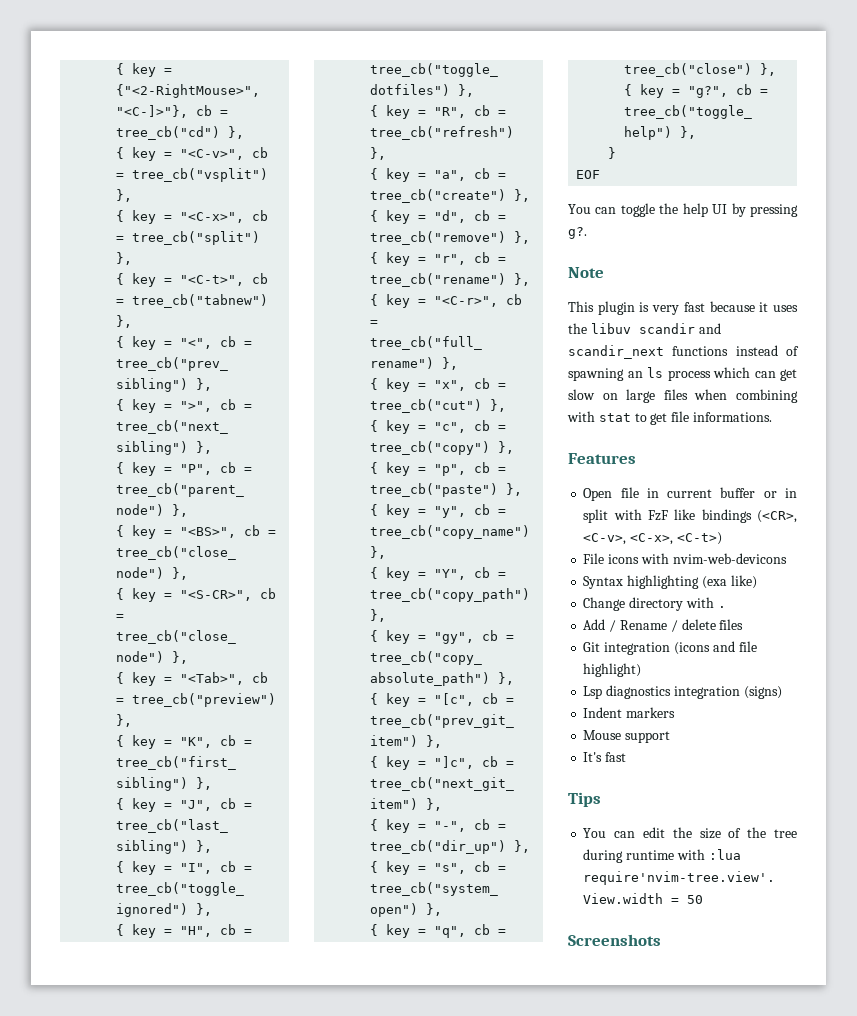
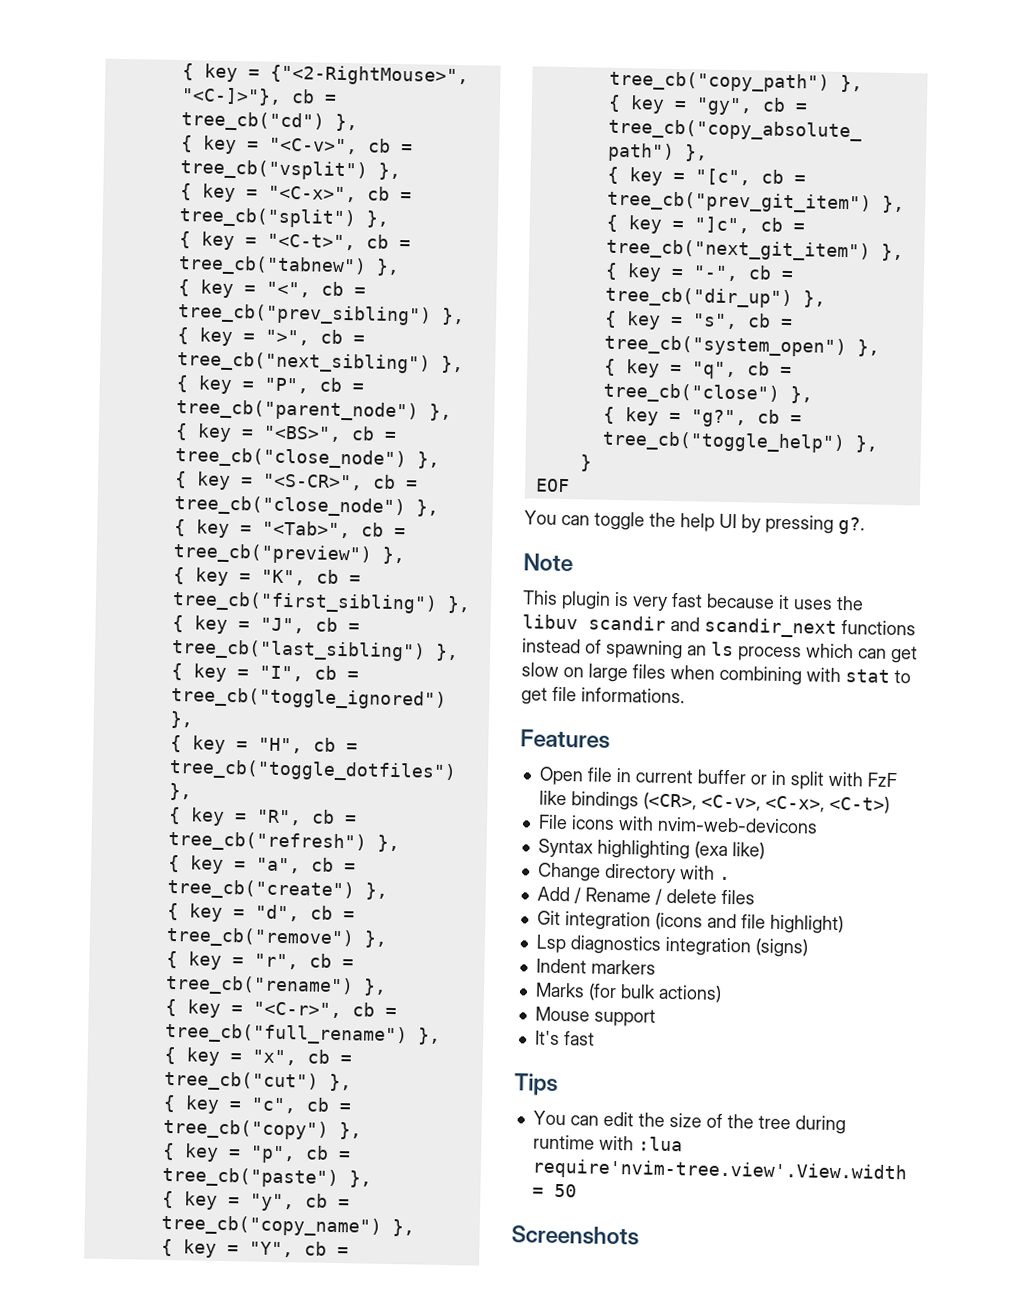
+ Marks (for bulk actions)

